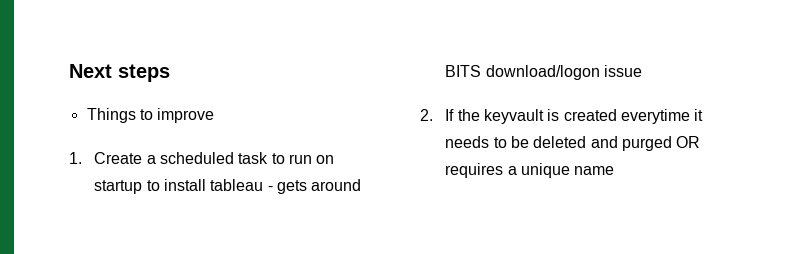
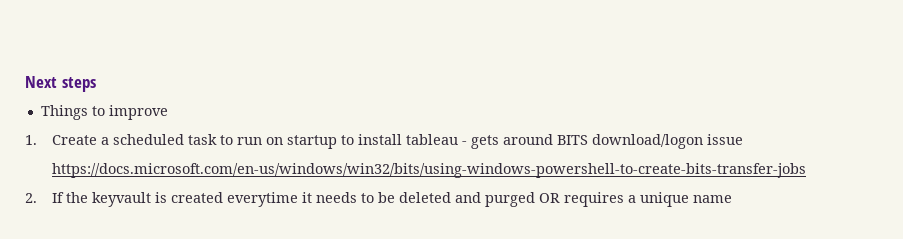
+ https://docs.microsoft.com/en-us/windows/win32/bits/using-windows-powershell-to-create-bits-transfer-jobs

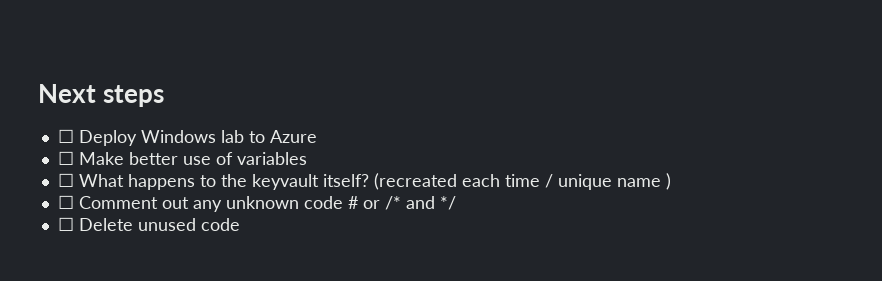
- Things to improve
- 1. Create a scheduled task to run on startup to install tableau - gets around BITS download/logon issue
- https://docs.microsoft.com/en-us/windows/win32/bits/using-windows-powershell-to-create-bits-transfer-jobs
- 2. If the keyvault is created everytime it needs to be deleted and purged OR requires a unique name
+ ☐ Deploy Windows lab to Azure
+ ☐ Make better use of variables
+ ☐ What happens to the keyvault itself? (recreated each time / unique name )
+ ☐ Comment out any unknown code # or /* and */
+ ☐ Delete unused code

